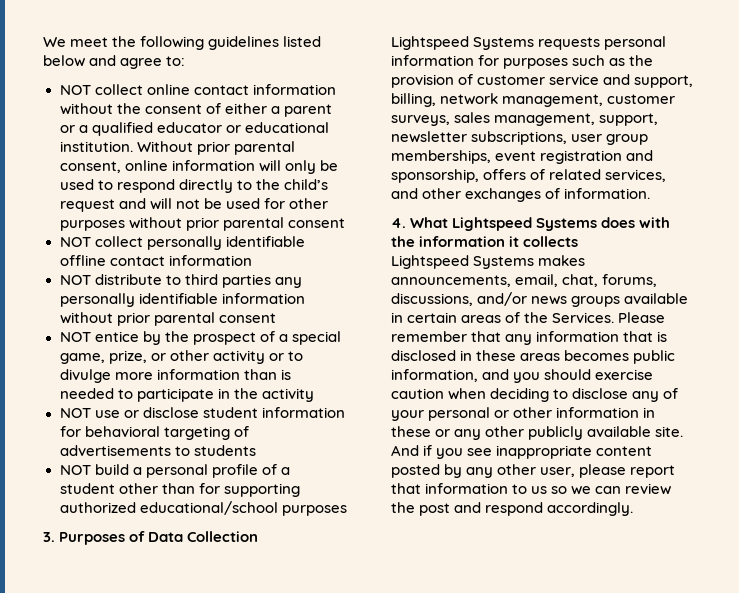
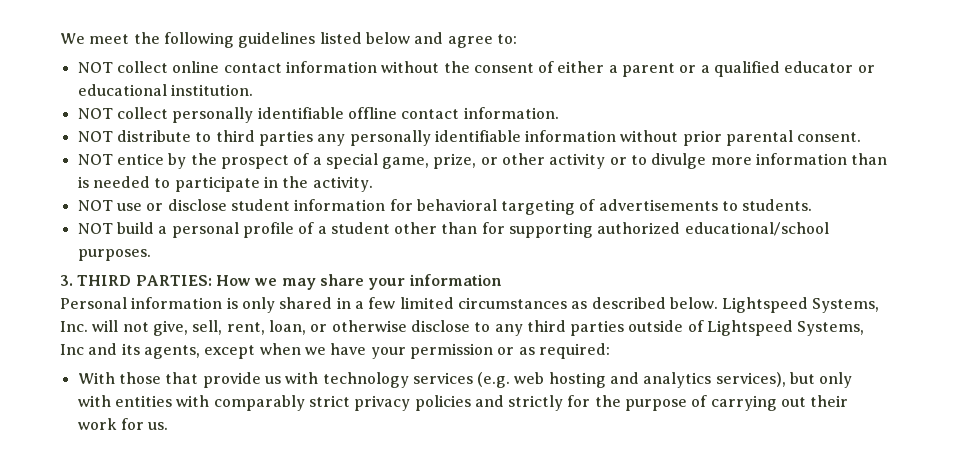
- Without prior parental consent, online information will only be used to respond directly to the child’s request and will not be used for other purposes without prior parental consent
- NOT collect personally identifiable offline contact information
+ NOT collect personally identifiable offline contact information.
- NOT distribute to third parties any personally identifiable information without prior parental consent
+ NOT distribute to third parties any personally identifiable information without prior parental consent.
- NOT entice by the prospect of a special game, prize, or other activity or to divulge more information than is needed to participate in the activity
+ NOT entice by the prospect of a special game, prize, or other activity or to divulge more information than is needed to participate in the activity.
- NOT use or disclose student information for behavioral targeting of advertisements to students
+ NOT use or disclose student information for behavioral targeting of advertisements to students.
- NOT build a personal profile of a student other than for supporting authorized educational/school purposes
+ NOT build a personal profile of a student other than for supporting authorized educational/school purposes.
- 3. Purposes of Data Collection
- Lightspeed Systems requests personal information for purposes such as the provision of customer service and support, billing, network management, customer surveys, sales management, support, newsletter subscriptions, user group memberships, event registration and sponsorship, offers of related services, and other exchanges of information.
- 4. What Lightspeed Systems does with the information it collects
- Lightspeed Systems makes announcements, email, chat, forums, discussions, and/or news groups available in certain areas of the Services. Please remember that any information that is disclosed in these areas becomes public information, and you should exercise caution when deciding to disclose any of your personal or other information in these or any other publicly available site. And if you see inappropriate content posted by any other user, please report that information to us so we can review the post and respond accordingly.
+ 3. THIRD PARTIES: How we may share your information
+ Personal information is only shared in a few limited circumstances as described below. Lightspeed Systems, Inc. will not give, sell, rent, loan, or otherwise disclose to any third parties outside of Lightspeed Systems, Inc and its agents, except when we have your permission or as required:
+ With those that provide us with technology services (e.g. web hosting and analytics services), but only with entities with comparably strict privacy policies and strictly for the purpose of carrying out their work for us.

